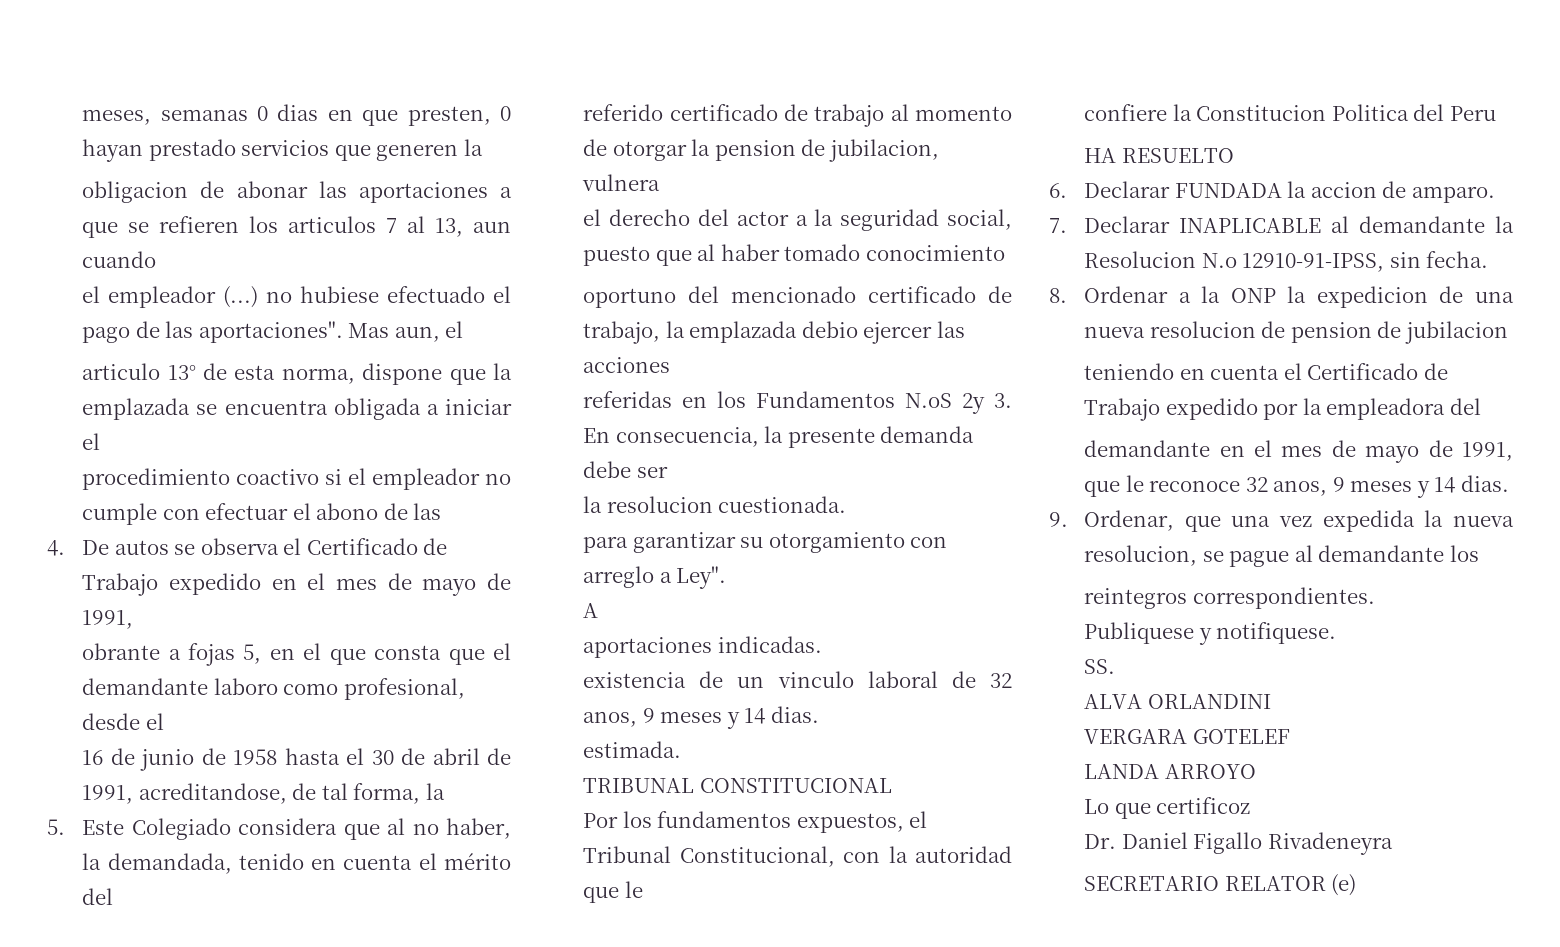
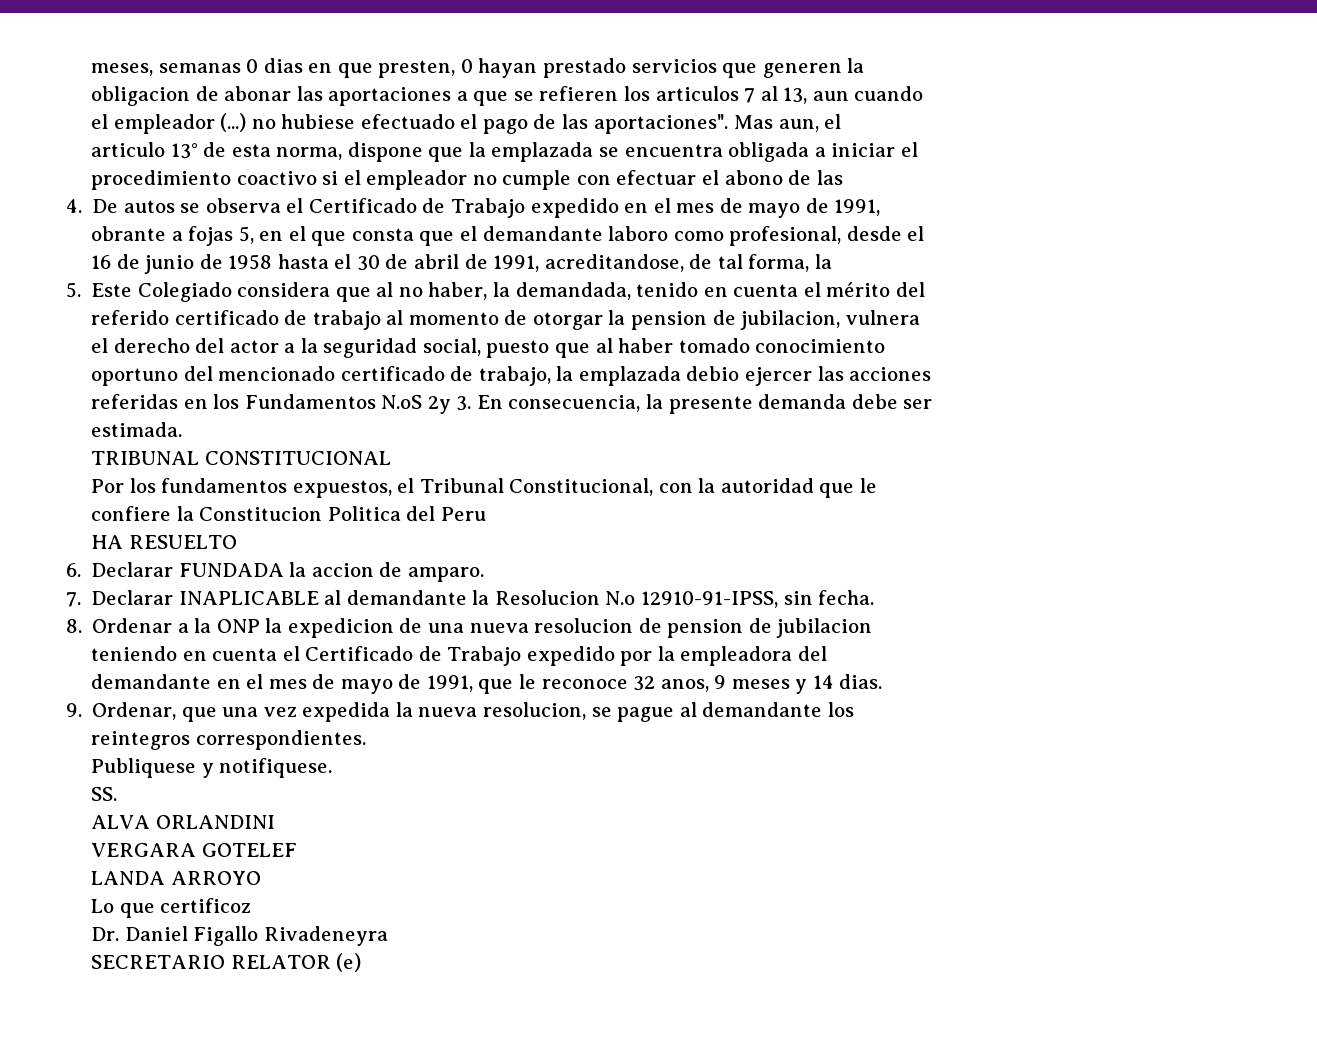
- la resolucion cuestionada.
- para garantizar su otorgamiento con arreglo a Ley".
- A
- aportaciones indicadas.
- existencia de un vinculo laboral de 32 anos, 9 meses y 14 dias.

